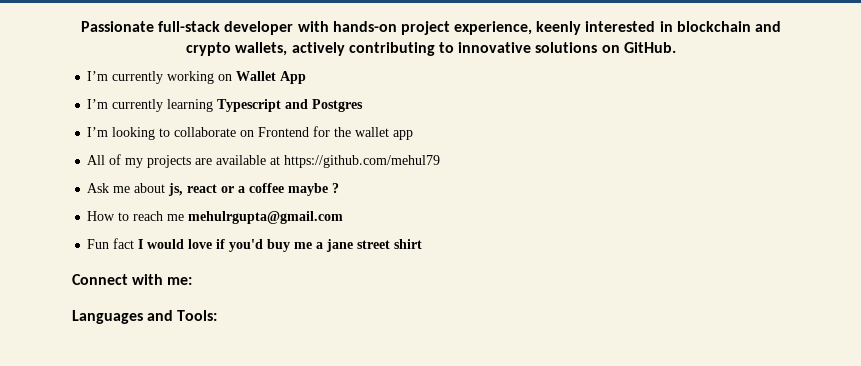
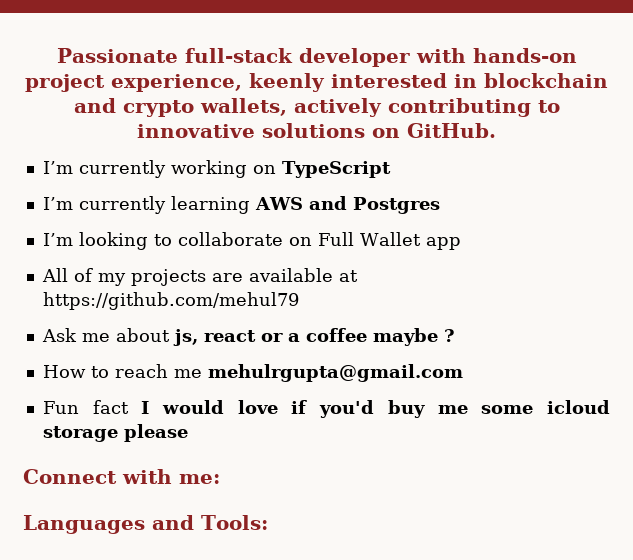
- I’m currently working on Wallet App
+ I’m currently working on TypeScript
- I’m currently learning Typescript and Postgres
+ I’m currently learning AWS and Postgres
- I’m looking to collaborate on Frontend for the wallet app
+ I’m looking to collaborate on Full Wallet app
- Fun fact I would love if you'd buy me a jane street shirt
+ Fun fact I would love if you'd buy me some icloud storage please

